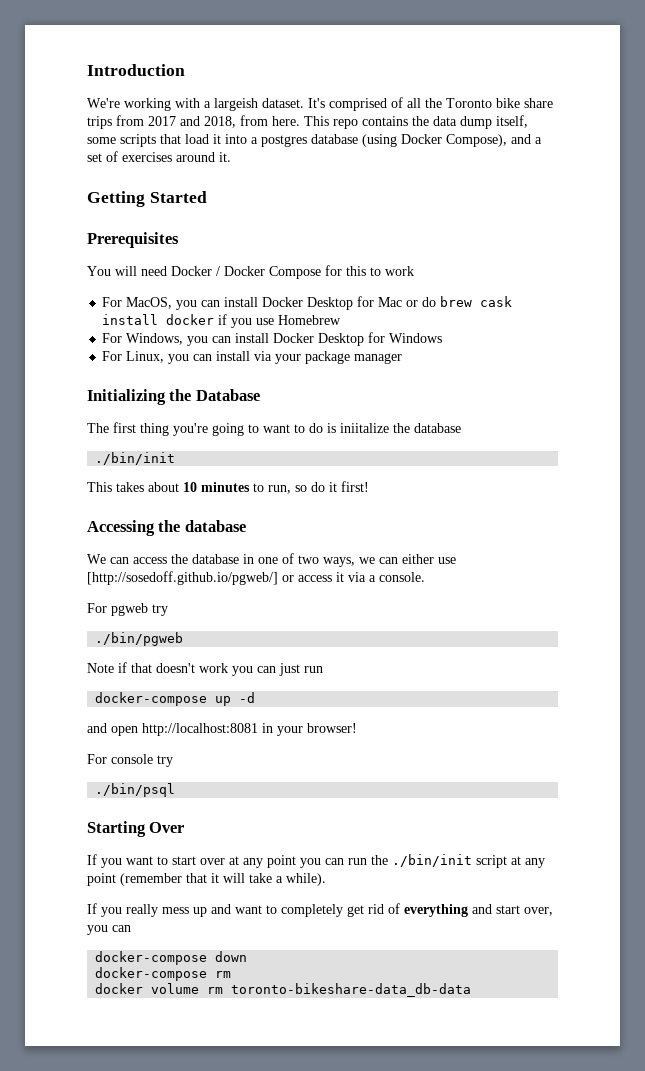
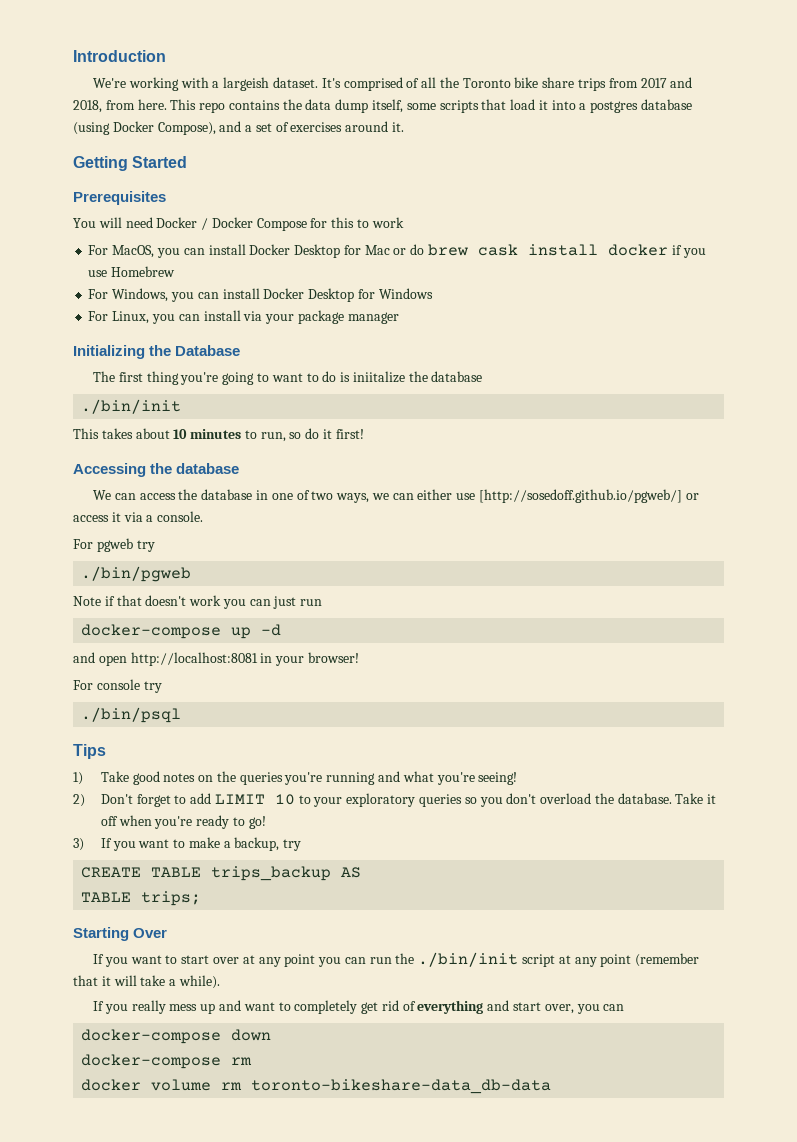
+ Tips
+ 1) Take good notes on the queries you're running and what you're seeing!
+ 2) Don't forget to add LIMIT 10 to your exploratory queries so you don't overload the database. Take it off when you're ready to go!
+ 3) If you want to make a backup, try
+ CREATE TABLE trips_backup AS
+ TABLE trips;

